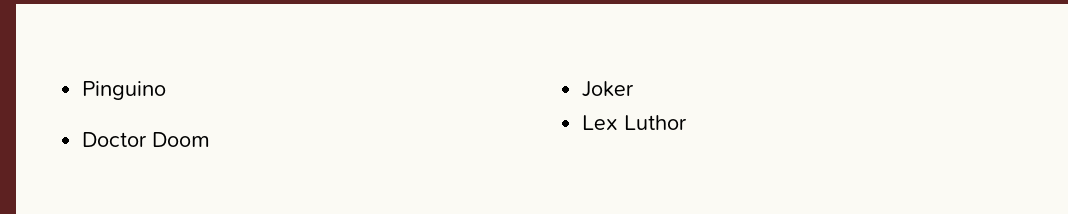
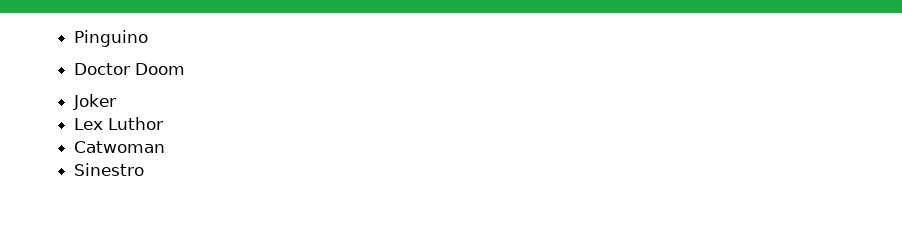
+ Catwoman
+ Sinestro

